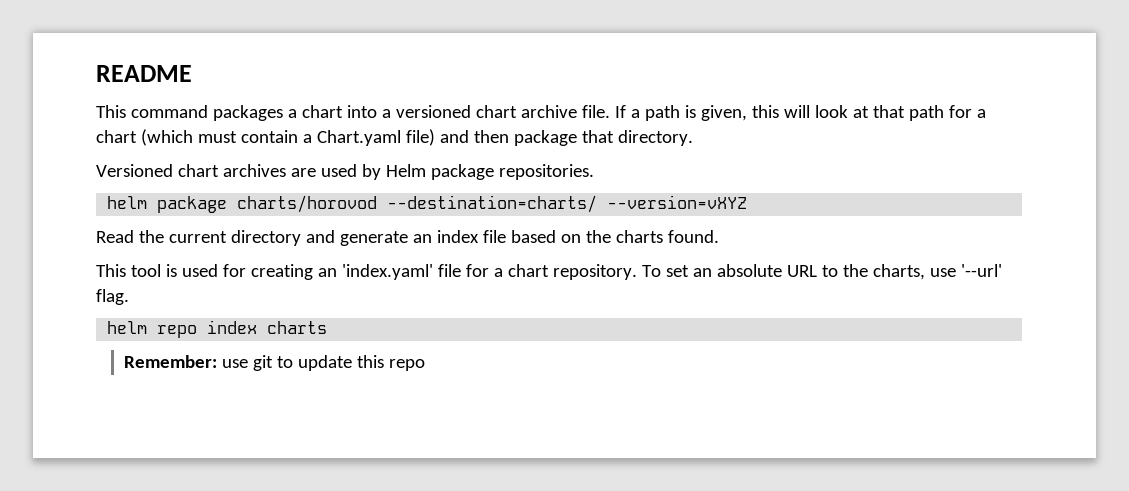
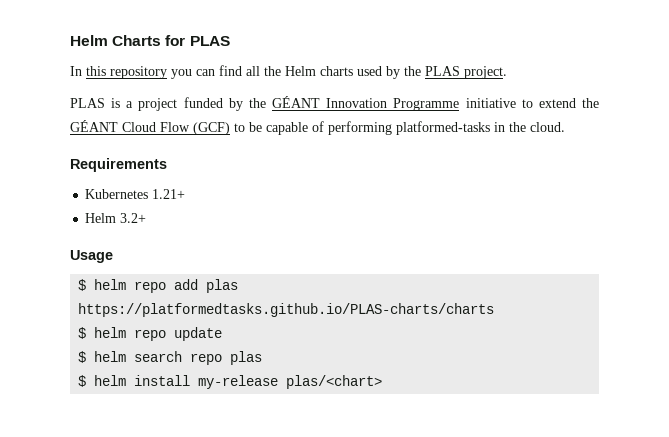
- README
- This command packages a chart into a versioned chart archive file. If a path is given, this will look at that path for a chart (which must contain a Chart.yaml file) and then package that directory.
- Versioned chart archives are used by Helm package repositories.
- helm package charts/horovod --destination=charts/ --version=vXYZ
- Read the current directory and generate an index file based on the charts found.
- This tool is used for creating an 'index.yaml' file for a chart repository. To set an absolute URL to the charts, use '--url' flag.
- helm repo index charts
- Remember: use git to update this repo
+ Helm Charts for PLAS
+ In this repository you can find all the Helm charts used by the PLAS project.
+ PLAS is a project funded by the GÉANT Innovation Programme initiative to extend the GÉANT Cloud Flow (GCF) to be capable of performing platformed-tasks in the cloud.
+ Requirements
+ Kubernetes 1.21+
+ Helm 3.2+
+ Usage
+ $ helm repo add plas https://platformedtasks.github.io/PLAS-charts/charts
+ $ helm repo update
+ $ helm search repo plas
+ $ helm install my-release plas/<chart>

